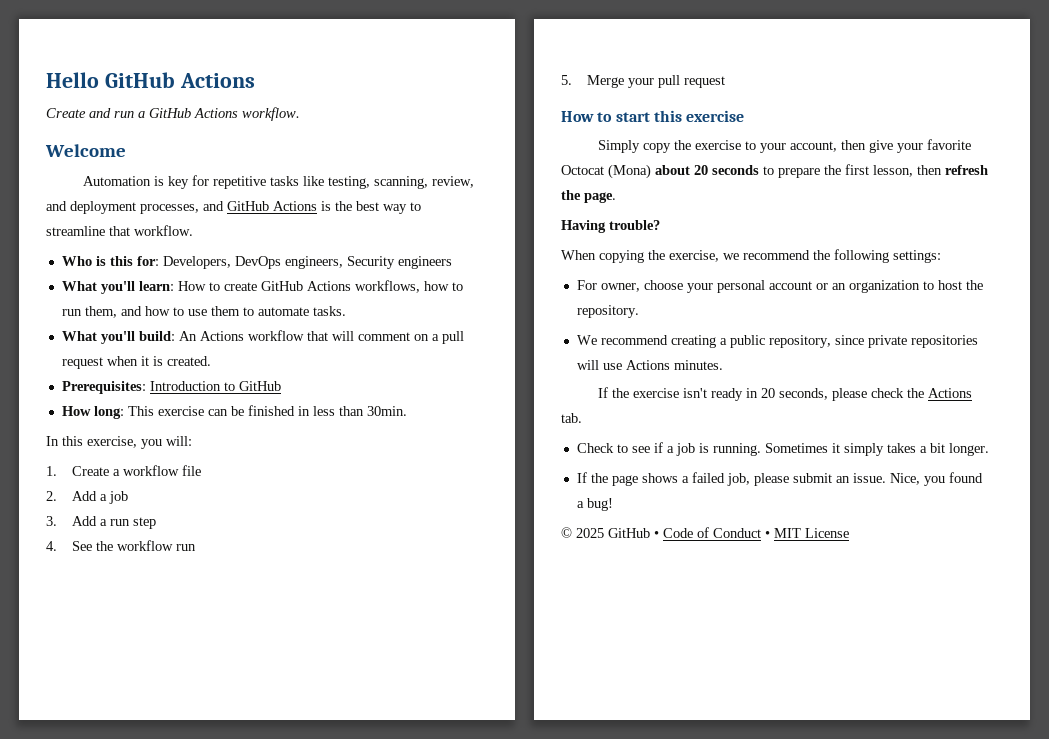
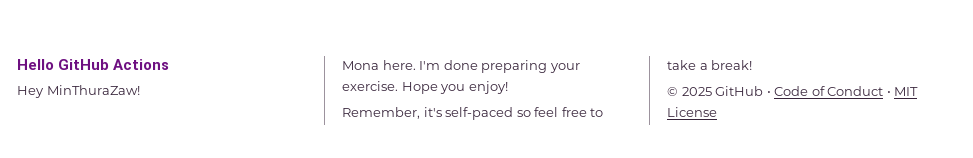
- Create and run a GitHub Actions workflow.
- Welcome
- Automation is key for repetitive tasks like testing, scanning, review, and deployment processes, and GitHub Actions is the best way to streamline that workflow.
- Who is this for: Developers, DevOps engineers, Security engineers
- What you'll learn: How to create GitHub Actions workflows, how to run them, and how to use them to automate tasks.
- What you'll build: An Actions workflow that will comment on a pull request when it is created.
- Prerequisites: Introduction to GitHub
- How long: This exercise can be finished in less than 30min.
- In this exercise, you will:
- 1. Create a workflow file
- 2. Add a job
- 3. Add a run step
- 4. See the workflow run
- 5. Merge your pull request
- How to start this exercise
- Simply copy the exercise to your account, then give your favorite Octocat (Mona) about 20 seconds to prepare the first lesson, then refresh the page.
- Having trouble?
- When copying the exercise, we recommend the following settings:
- For owner, choose your personal account or an organization to host the repository.
- We recommend creating a public repository, since private repositories will use Actions minutes.
- If the exercise isn't ready in 20 seconds, please check the Actions tab.
- Check to see if a job is running. Sometimes it simply takes a bit longer.
- If the page shows a failed job, please submit an issue. Nice, you found a bug!
+ Hey MinThuraZaw!
+ Mona here. I'm done preparing your exercise. Hope you enjoy!
+ Remember, it's self-paced so feel free to take a break!

